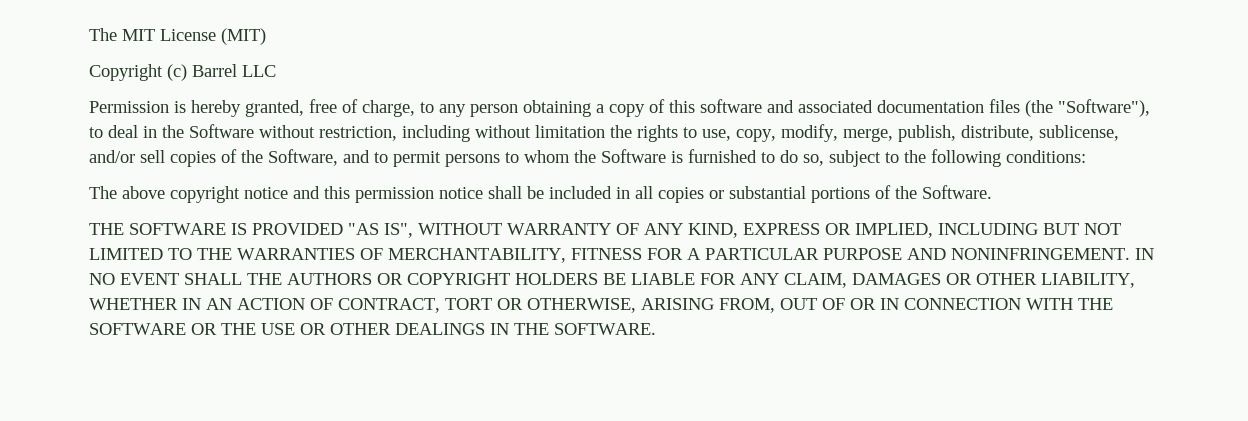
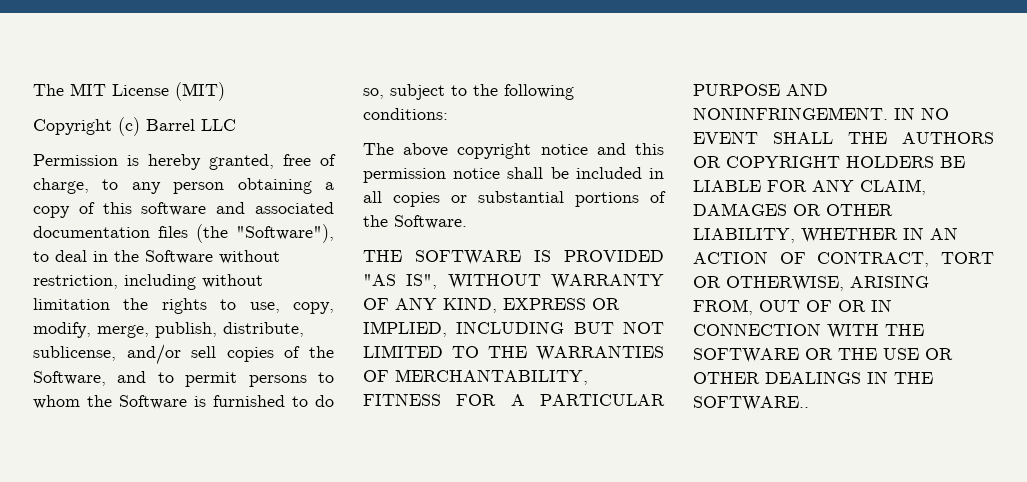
- IN NO EVENT SHALL THE AUTHORS OR COPYRIGHT HOLDERS BE LIABLE FOR ANY CLAIM, DAMAGES OR OTHER LIABILITY, WHETHER IN AN ACTION OF CONTRACT, TORT OR OTHERWISE, ARISING FROM, OUT OF OR IN CONNECTION WITH THE SOFTWARE OR THE USE OR OTHER DEALINGS IN THE SOFTWARE.
+ IN NO EVENT SHALL THE AUTHORS OR COPYRIGHT HOLDERS BE LIABLE FOR ANY CLAIM, DAMAGES OR OTHER LIABILITY, WHETHER IN AN ACTION OF CONTRACT, TORT OR OTHERWISE, ARISING FROM, OUT OF OR IN CONNECTION WITH THE SOFTWARE OR THE USE OR OTHER DEALINGS IN THE SOFTWARE..

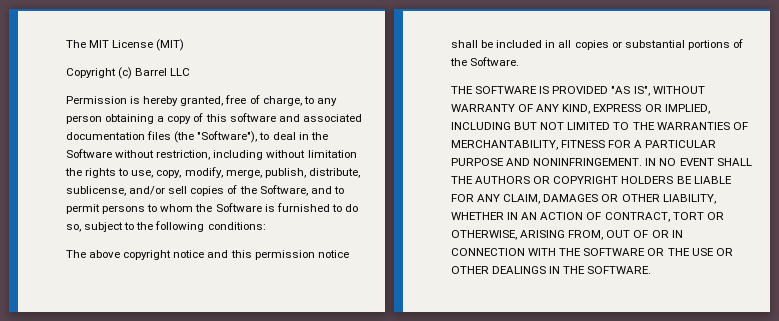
- IN NO EVENT SHALL THE AUTHORS OR COPYRIGHT HOLDERS BE LIABLE FOR ANY CLAIM, DAMAGES OR OTHER LIABILITY, WHETHER IN AN ACTION OF CONTRACT, TORT OR OTHERWISE, ARISING FROM, OUT OF OR IN CONNECTION WITH THE SOFTWARE OR THE USE OR OTHER DEALINGS IN THE SOFTWARE..
+ IN NO EVENT SHALL THE AUTHORS OR COPYRIGHT HOLDERS BE LIABLE FOR ANY CLAIM, DAMAGES OR OTHER LIABILITY, WHETHER IN AN ACTION OF CONTRACT, TORT OR OTHERWISE, ARISING FROM, OUT OF OR IN CONNECTION WITH THE SOFTWARE OR THE USE OR OTHER DEALINGS IN THE SOFTWARE.

